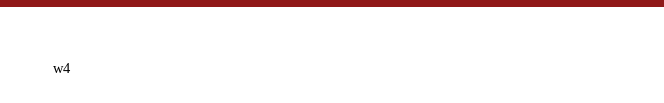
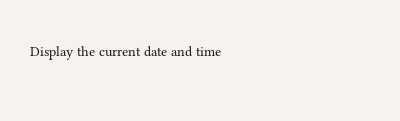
- w4
+ Display the current date and time

